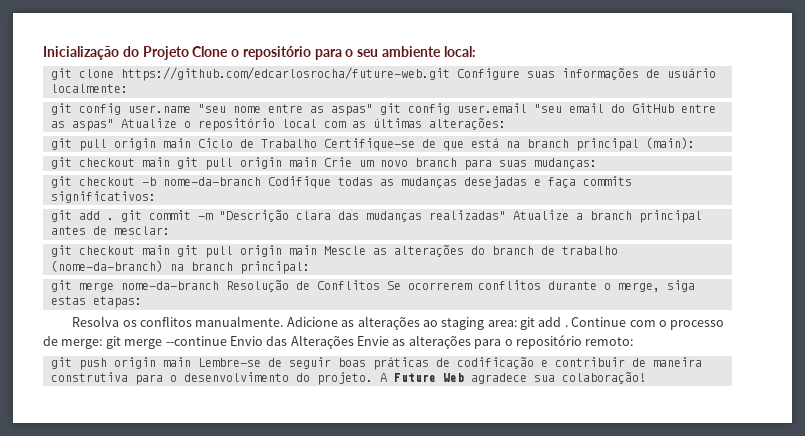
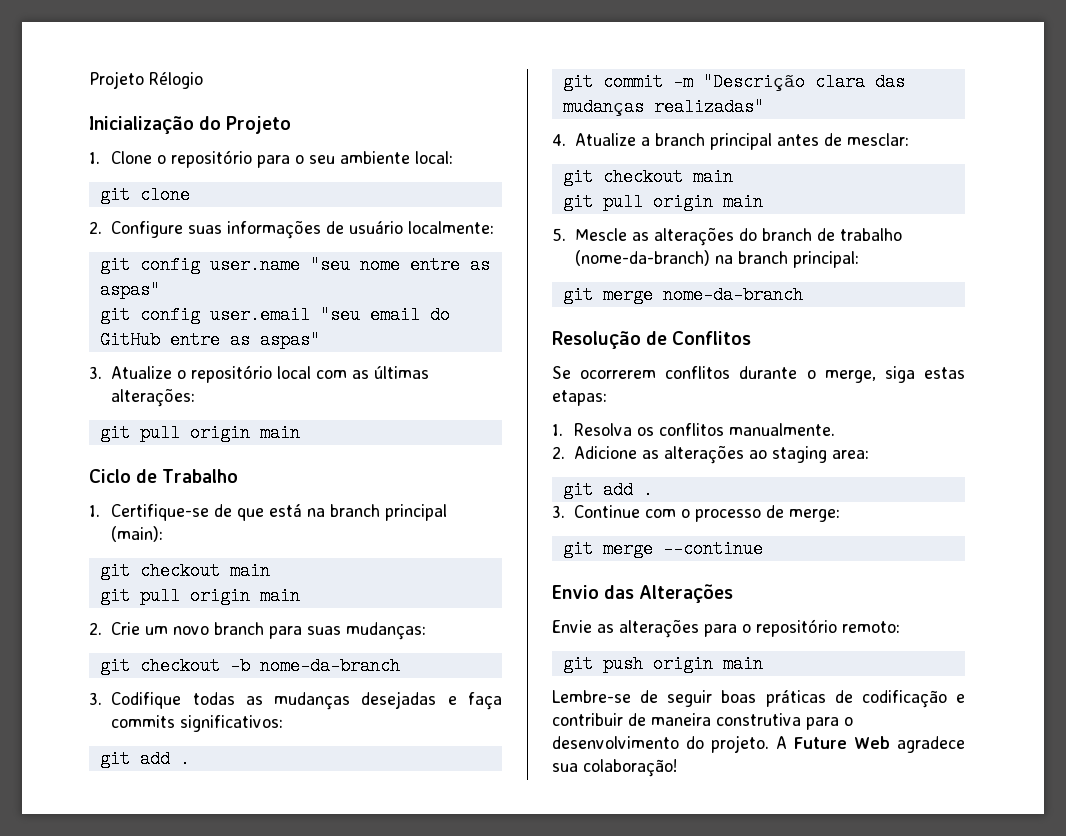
+ Projeto Rélogio
- Inicialização do Projeto Clone o repositório para o seu ambiente local:
+ Inicialização do Projeto
+ 1. Clone o repositório para o seu ambiente local:
- git clone https://github.com/edcarlosrocha/future-web.git Configure suas informações de usuário localmente:
+ git clone
+ 2. Configure suas informações de usuário localmente:
- git config user.name "seu nome entre as aspas" git config user.email "seu email do GitHub entre as aspas" Atualize o repositório local com as últimas alterações:
- git pull origin main Ciclo de Trabalho Certifique-se de que está na branch principal (main):
- git checkout main git pull origin main Crie um novo branch para suas mudanças:
+ git config user.name "seu nome entre as aspas"
+ git config user.email "seu email do GitHub entre as aspas"
+ 3. Atualize o repositório local com as últimas alterações:
+ git pull origin main
+ Ciclo de Trabalho
+ 1. Certifique-se de que está na branch principal (main):
+ git checkout main
+ git pull origin main
+ 2. Crie um novo branch para suas mudanças:
- git checkout -b nome-da-branch Codifique todas as mudanças desejadas e faça commits significativos:
- git add . git commit -m "Descrição clara das mudanças realizadas" Atualize a branch principal antes de mesclar:
- git checkout main git pull origin main Mescle as alterações do branch de trabalho (nome-da-branch) na branch principal:
+ git checkout -b nome-da-branch
+ 3. Codifique todas as mudanças desejadas e faça commits significativos:
+ git add .
+ git commit -m "Descrição clara das mudanças realizadas"
+ 4. Atualize a branch principal antes de mesclar:
+ git checkout main
+ git pull origin main
+ 5. Mescle as alterações do branch de trabalho (nome-da-branch) na branch principal:
- git merge nome-da-branch Resolução de Conflitos Se ocorrerem conflitos durante o merge, siga estas etapas:
+ git merge nome-da-branch
+ Resolução de Conflitos
+ Se ocorrerem conflitos durante o merge, siga estas etapas:
- Resolva os conflitos manualmente. Adicione as alterações ao staging area: git add . Continue com o processo de merge: git merge --continue Envio das Alterações Envie as alterações para o repositório remoto:
+ 1. Resolva os conflitos manualmente.
+ 2. Adicione as alterações ao staging area:
+ git add .
+ 3. Continue com o processo de merge:
+ git merge --continue
+ Envio das Alterações
+ Envie as alterações para o repositório remoto:
- git push origin main Lembre-se de seguir boas práticas de codificação e contribuir de maneira construtiva para o desenvolvimento do projeto.
+ git push origin main
+ Lembre-se de seguir boas práticas de codificação e contribuir de maneira construtiva para o desenvolvimento do projeto.

